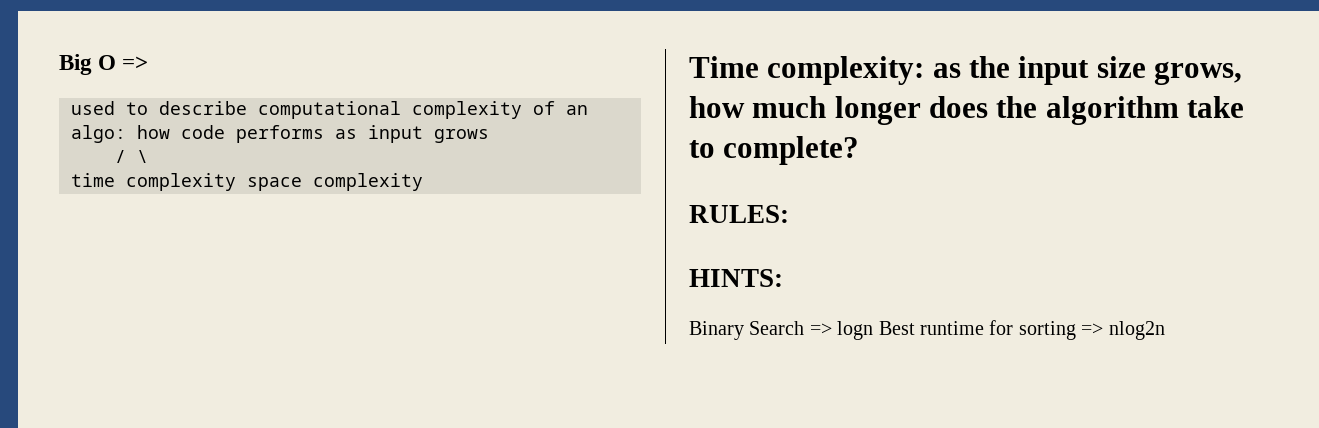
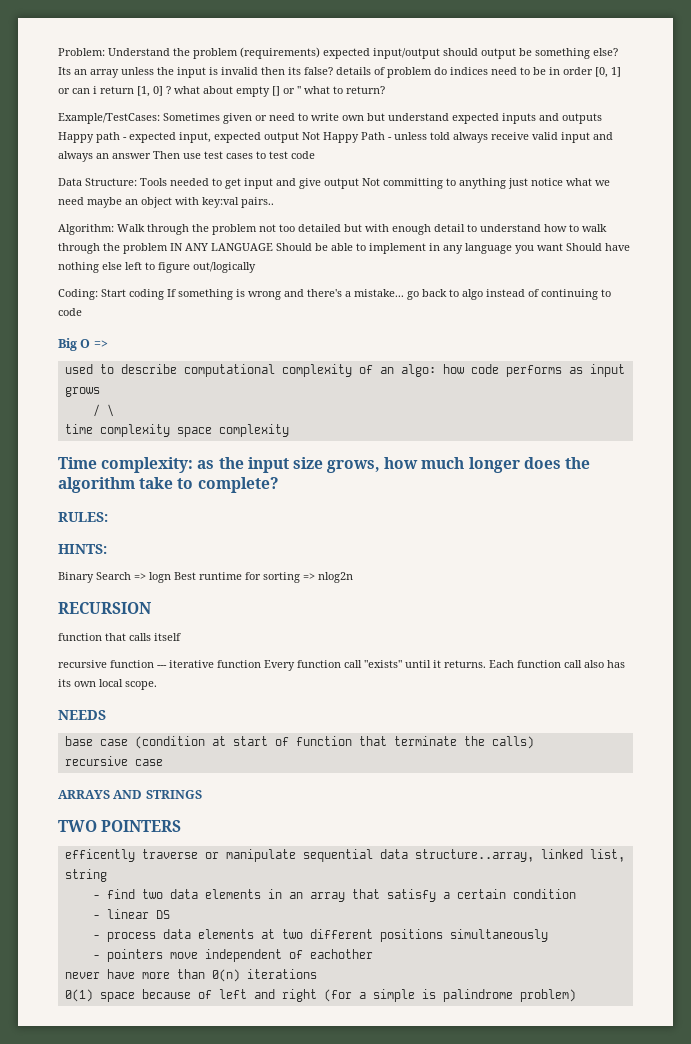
+ Problem: Understand the problem (requirements) expected input/output should output be something else? Its an array unless the input is invalid then its false? details of problem do indices need to be in order [0, 1] or can i return [1, 0] ? what about empty [] or '' what to return?
+ Example/TestCases: Sometimes given or need to write own but understand expected inputs and outputs Happy path - expected input, expected output Not Happy Path - unless told always receive valid input and always an answer Then use test cases to test code
+ Data Structure: Tools needed to get input and give output Not committing to anything just notice what we need maybe an object with key:val pairs..
+ Algorithm: Walk through the problem not too detailed but with enough detail to understand how to walk through the problem IN ANY LANGUAGE Should be able to implement in any language you want Should have nothing else left to figure out/logically
+ Coding: Start coding If something is wrong and there's a mistake... go back to algo instead of continuing to code
+ RECURSION
+ function that calls itself
+ recursive function --- iterative function Every function call "exists" until it returns. Each function call also has its own local scope.
+ NEEDS
+ base case (condition at start of function that terminate the calls)
+ recursive case
+ ARRAYS AND STRINGS
+ TWO POINTERS
+ efficently traverse or manipulate sequential data structure..array, linked list, string
+ - find two data elements in an array that satisfy a certain condition
+ - linear DS
+ - process data elements at two different positions simultaneously
+ - pointers move independent of eachother
+ never have more than 0(n) iterations
+ 0(1) space because of left and right (for a simple is palindrome problem)

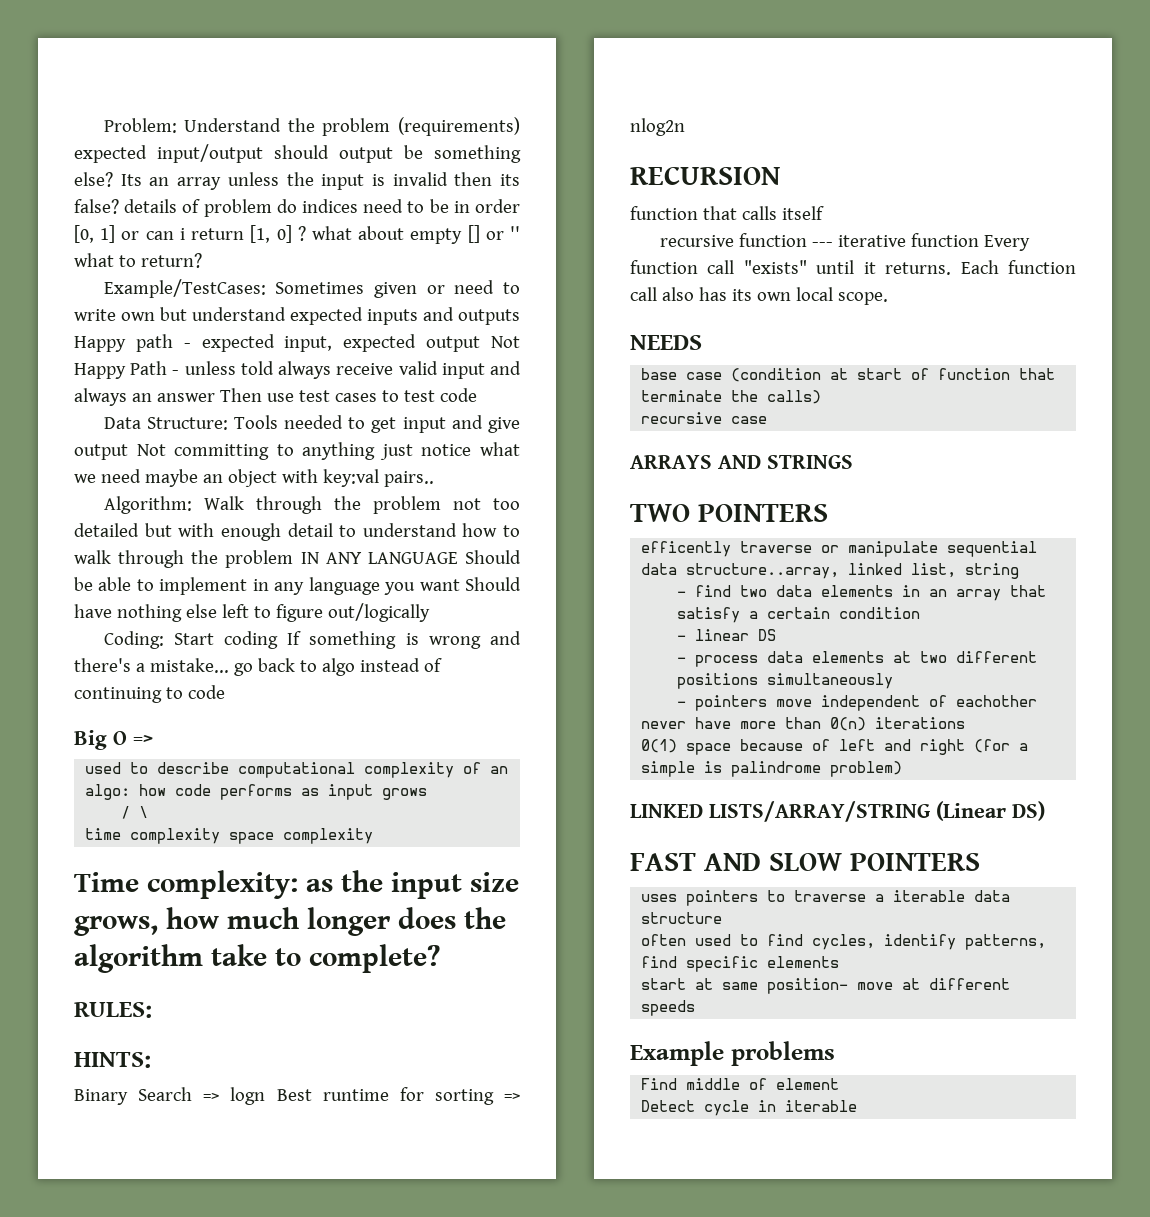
+ LINKED LISTS/ARRAY/STRING (Linear DS)
+ FAST AND SLOW POINTERS
+ uses pointers to traverse a iterable data structure
+ often used to find cycles, identify patterns, find specific elements
+ start at same position- move at different speeds
+ Example problems
+ Find middle of element
+ Detect cycle in iterable

